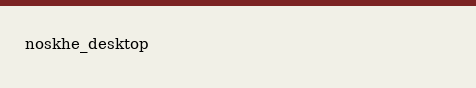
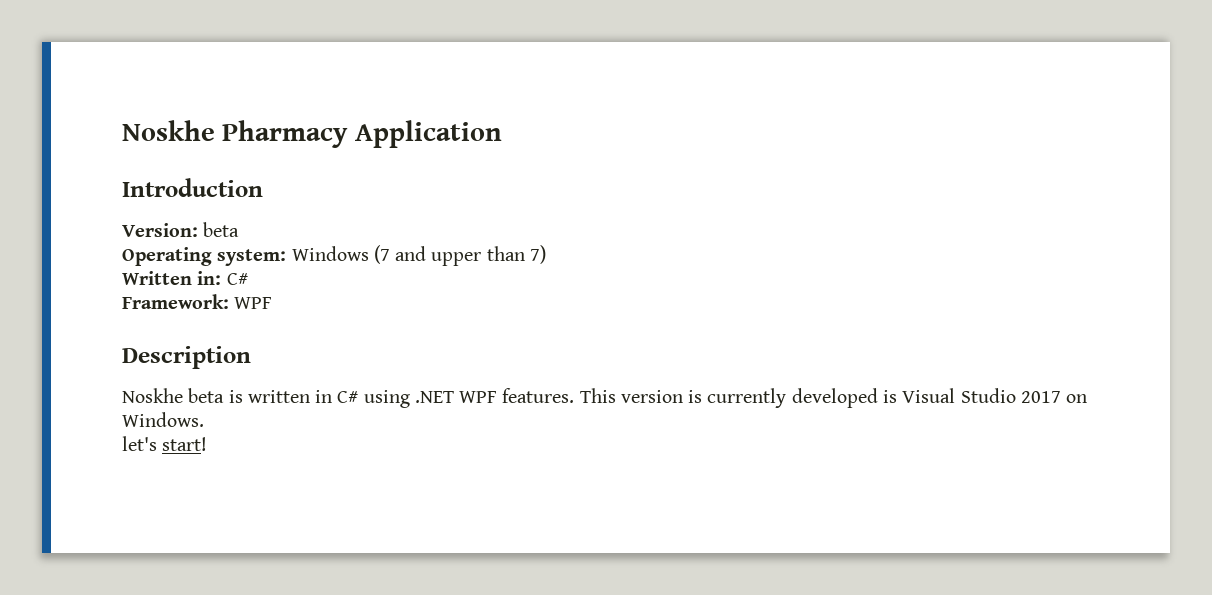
- noskhe_desktop
+ Noskhe Pharmacy Application
+ Introduction
+ Version: beta
+ Operating system: Windows (7 and upper than 7)
+ Written in: C#
+ Framework: WPF
+ Description
+ Noskhe beta is written in C# using .NET WPF features. This version is currently developed is Visual Studio 2017 on Windows.
+ let's start!

